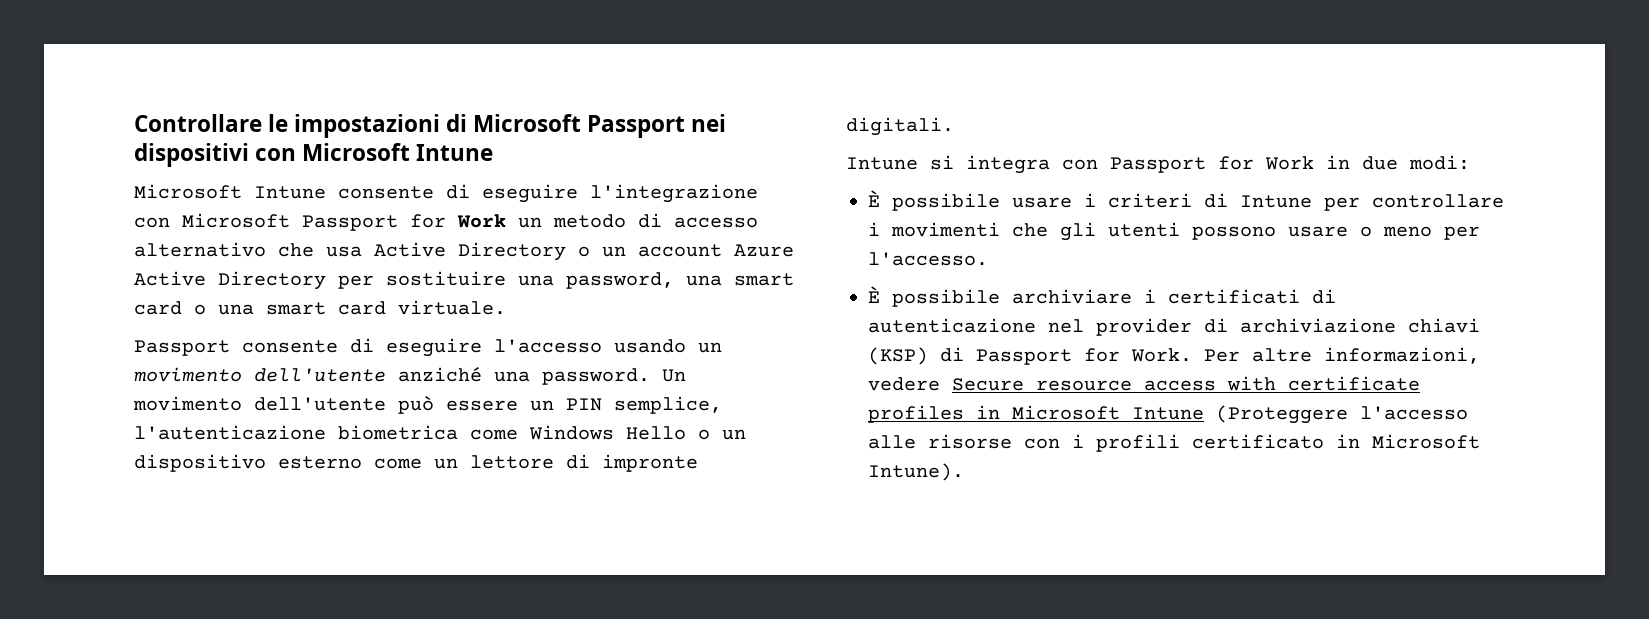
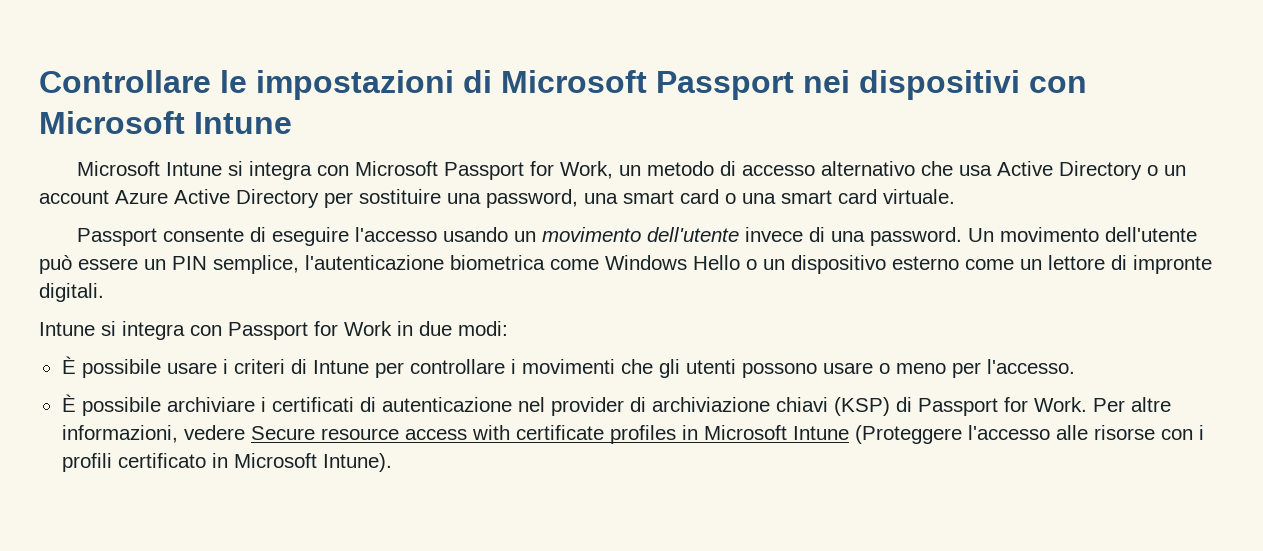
- Microsoft Intune consente di eseguire l'integrazione con Microsoft Passport for Work un metodo di accesso alternativo che usa Active Directory o un account Azure Active Directory per sostituire una password, una smart card o una smart card virtuale.
+ Microsoft Intune si integra con Microsoft Passport for Work, un metodo di accesso alternativo che usa Active Directory o un account Azure Active Directory per sostituire una password, una smart card o una smart card virtuale.
- Passport consente di eseguire l'accesso usando un movimento dell'utente anziché una password.
+ Passport consente di eseguire l'accesso usando un movimento dell'utente invece di una password.

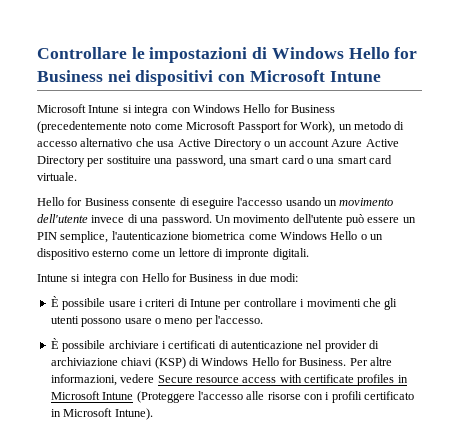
- Controllare le impostazioni di Microsoft Passport nei dispositivi con Microsoft Intune
+ Controllare le impostazioni di Windows Hello for Business nei dispositivi con Microsoft Intune
- Microsoft Intune si integra con Microsoft Passport for Work, un metodo di accesso alternativo che usa Active Directory o un account Azure Active Directory per sostituire una password, una smart card o una smart card virtuale.
+ Microsoft Intune si integra con Windows Hello for Business (precedentemente noto come Microsoft Passport for Work), un metodo di accesso alternativo che usa Active Directory o un account Azure Active Directory per sostituire una password, una smart card o una smart card virtuale.
- Passport consente di eseguire l'accesso usando un movimento dell'utente invece di una password.
+ Hello for Business consente di eseguire l'accesso usando un movimento dell'utente invece di una password.
- Intune si integra con Passport for Work in due modi:
+ Intune si integra con Hello for Business in due modi:
- È possibile archiviare i certificati di autenticazione nel provider di archiviazione chiavi (KSP) di Passport for Work.
+ È possibile archiviare i certificati di autenticazione nel provider di archiviazione chiavi (KSP) di Windows Hello for Business.

